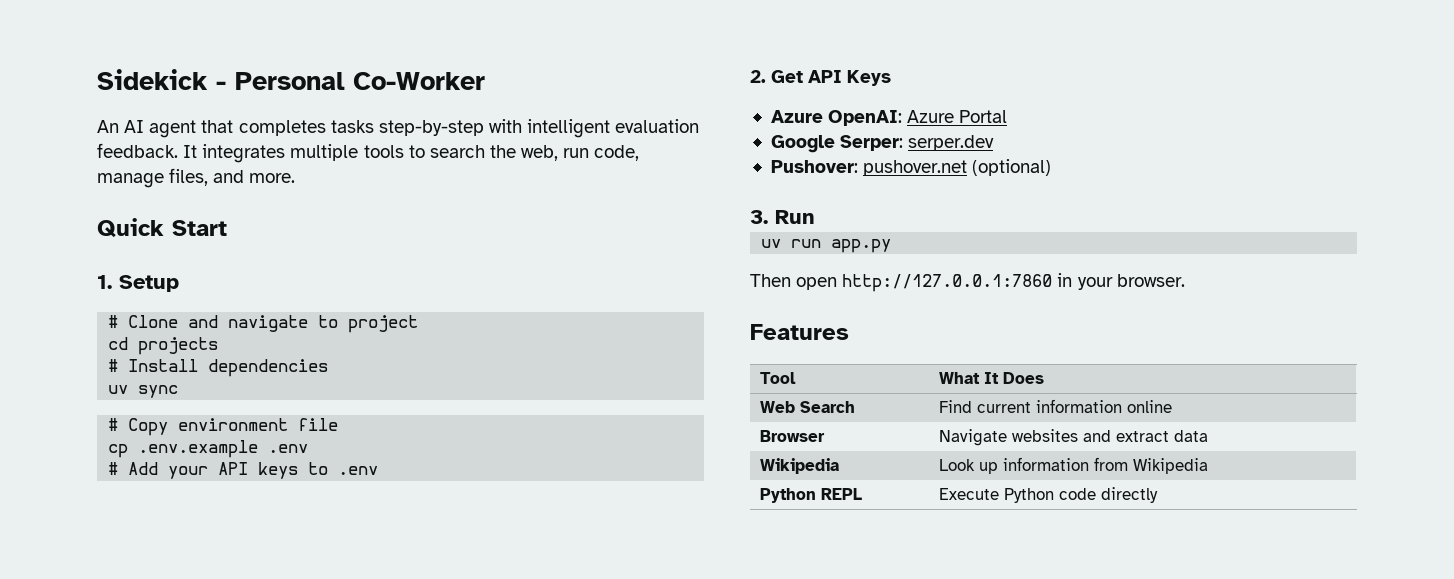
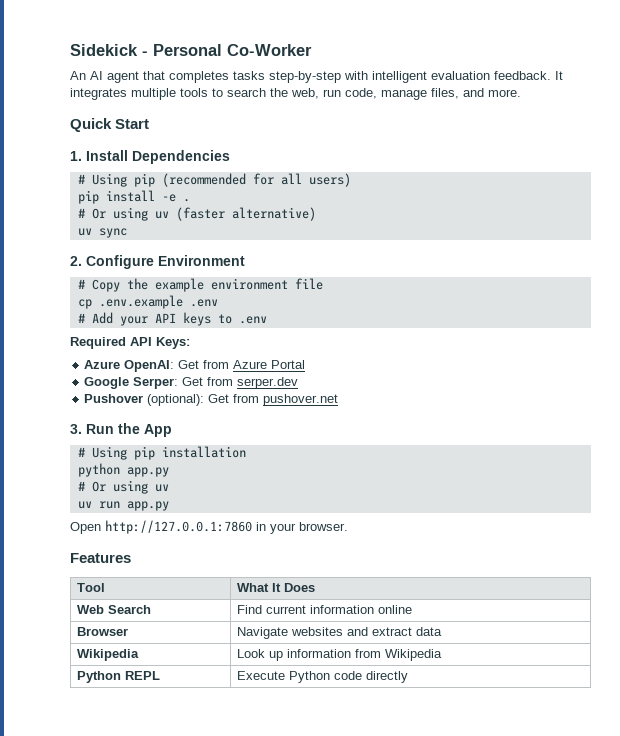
- 1. Setup
- # Clone and navigate to project
- cd projects
- # Install dependencies
+ 1. Install Dependencies
+ # Using pip (recommended for all users)
+ pip install -e .
+ # Or using uv (faster alternative)
+ 2. Configure Environment
- # Copy environment file
+ # Copy the example environment file
- 2. Get API Keys
+ Required API Keys:
- Azure OpenAI: Azure Portal
+ Azure OpenAI: Get from Azure Portal
- Google Serper: serper.dev
+ Google Serper: Get from serper.dev
- Pushover: pushover.net (optional)
+ Pushover (optional): Get from pushover.net
- 3. Run
+ 3. Run the App
+ # Using pip installation
+ python app.py
+ # Or using uv
- Then open http://127.0.0.1:7860 in your browser.
+ Open http://127.0.0.1:7860 in your browser.

